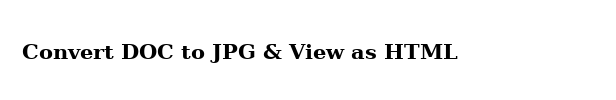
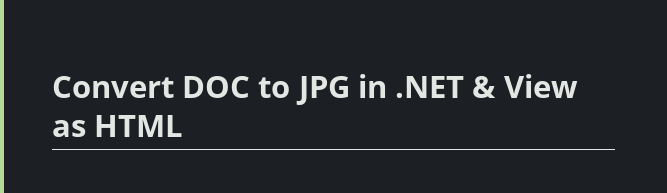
- Convert DOC to JPG & View as HTML
+ Convert DOC to JPG in .NET & View as HTML

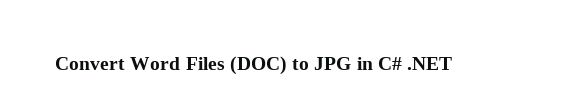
- Convert DOC to JPG in .NET & View as HTML
+ Convert Word Files (DOC) to JPG in C# .NET

